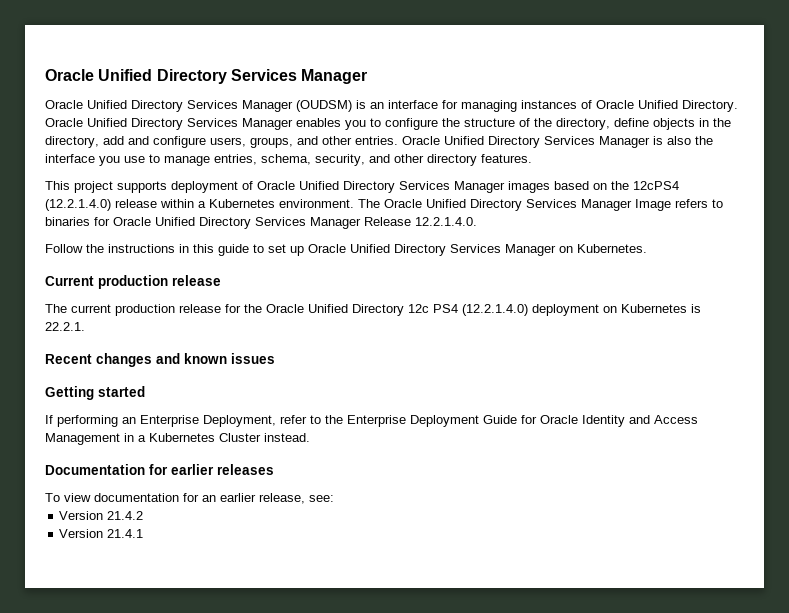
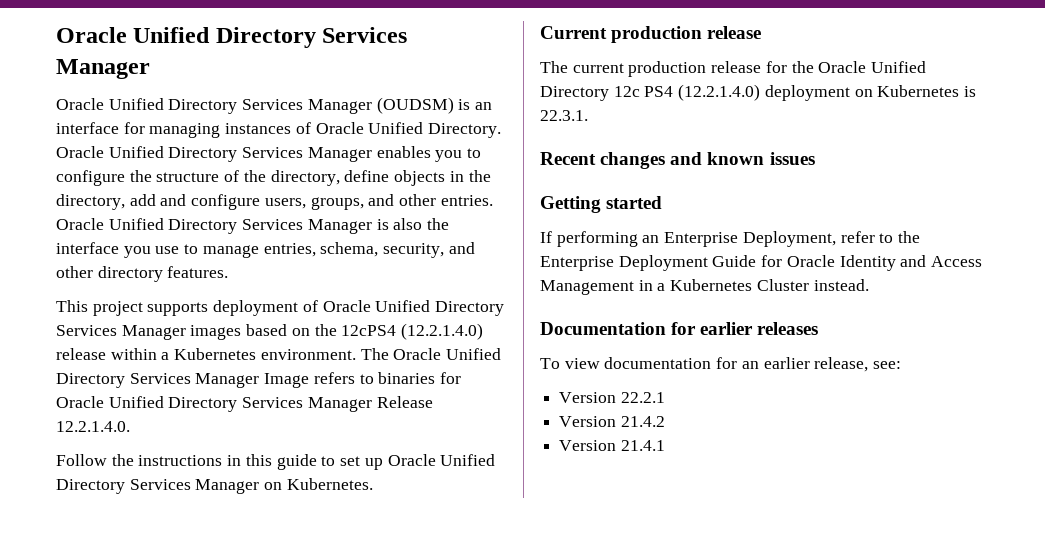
- The current production release for the Oracle Unified Directory 12c PS4 (12.2.1.4.0) deployment on Kubernetes is 22.2.1.
+ The current production release for the Oracle Unified Directory 12c PS4 (12.2.1.4.0) deployment on Kubernetes is 22.3.1.
+ Version 22.2.1

